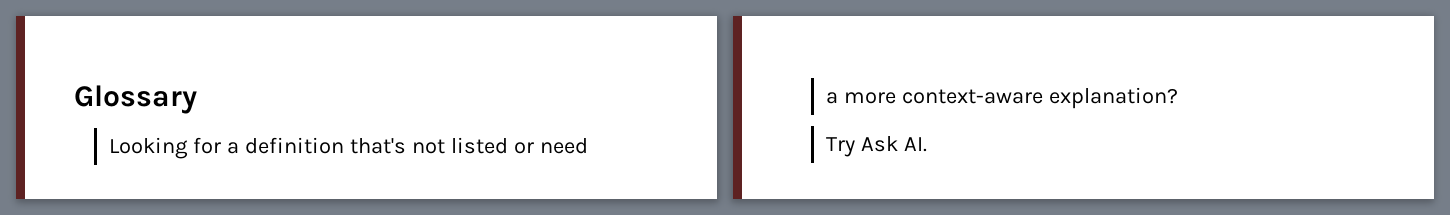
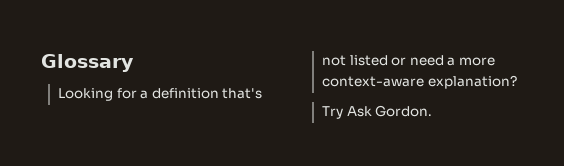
- Try Ask AI.
+ Try Ask Gordon.

